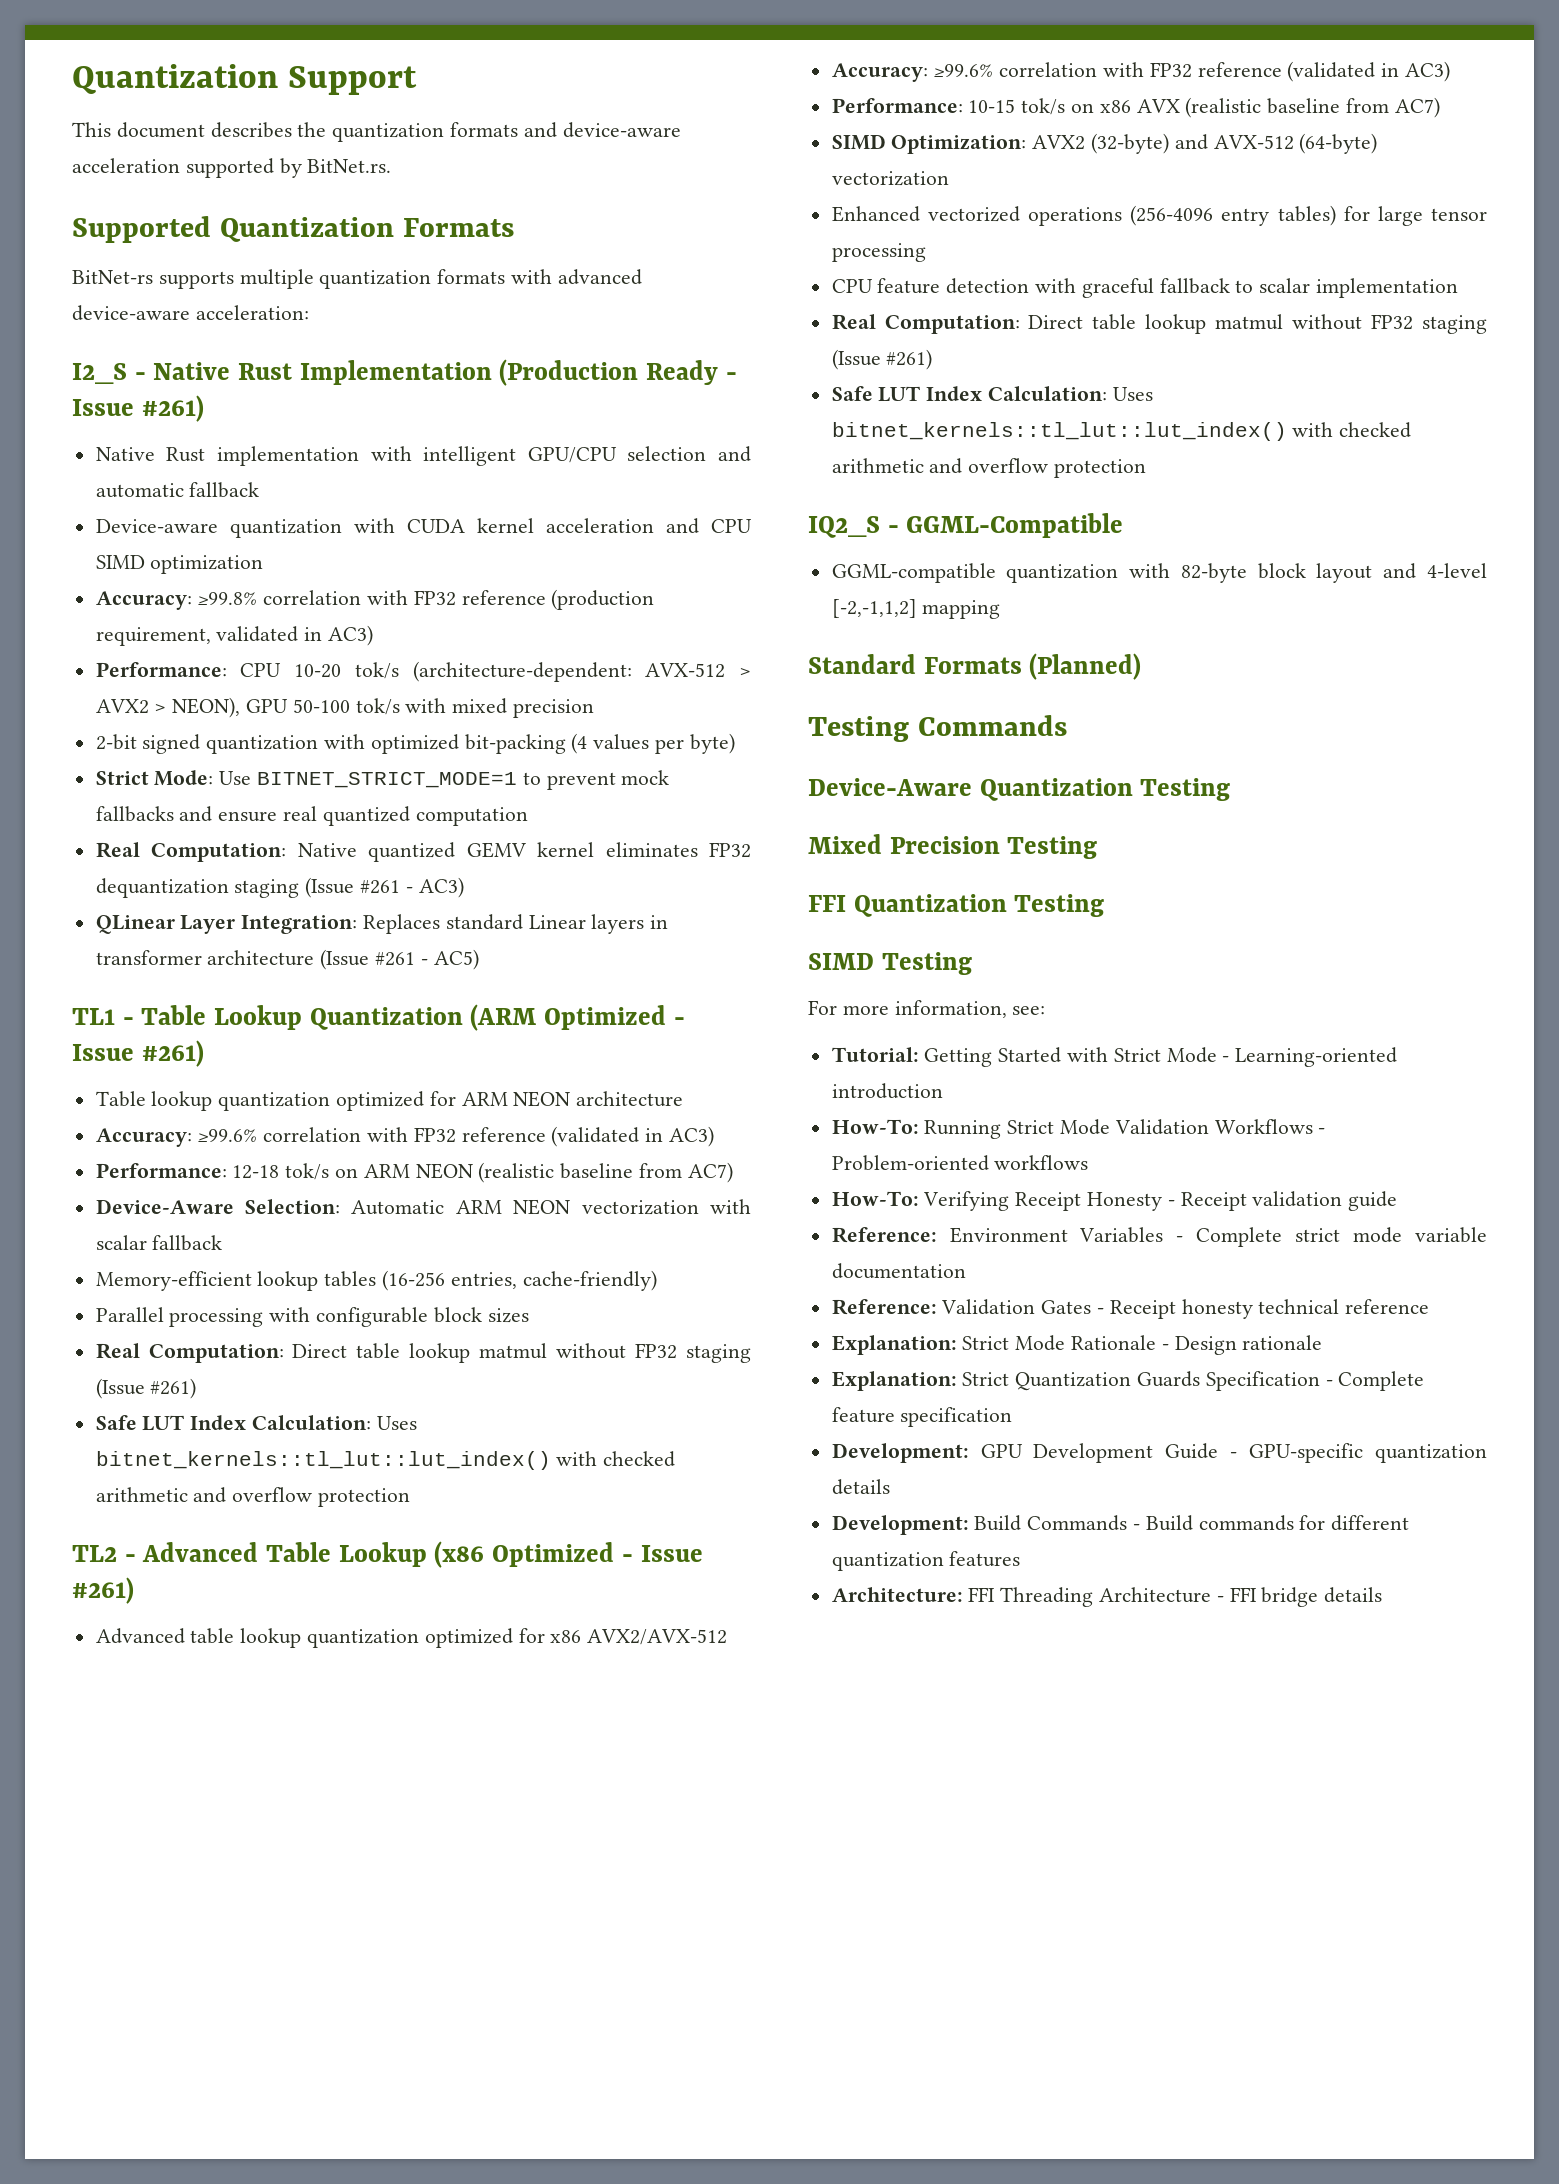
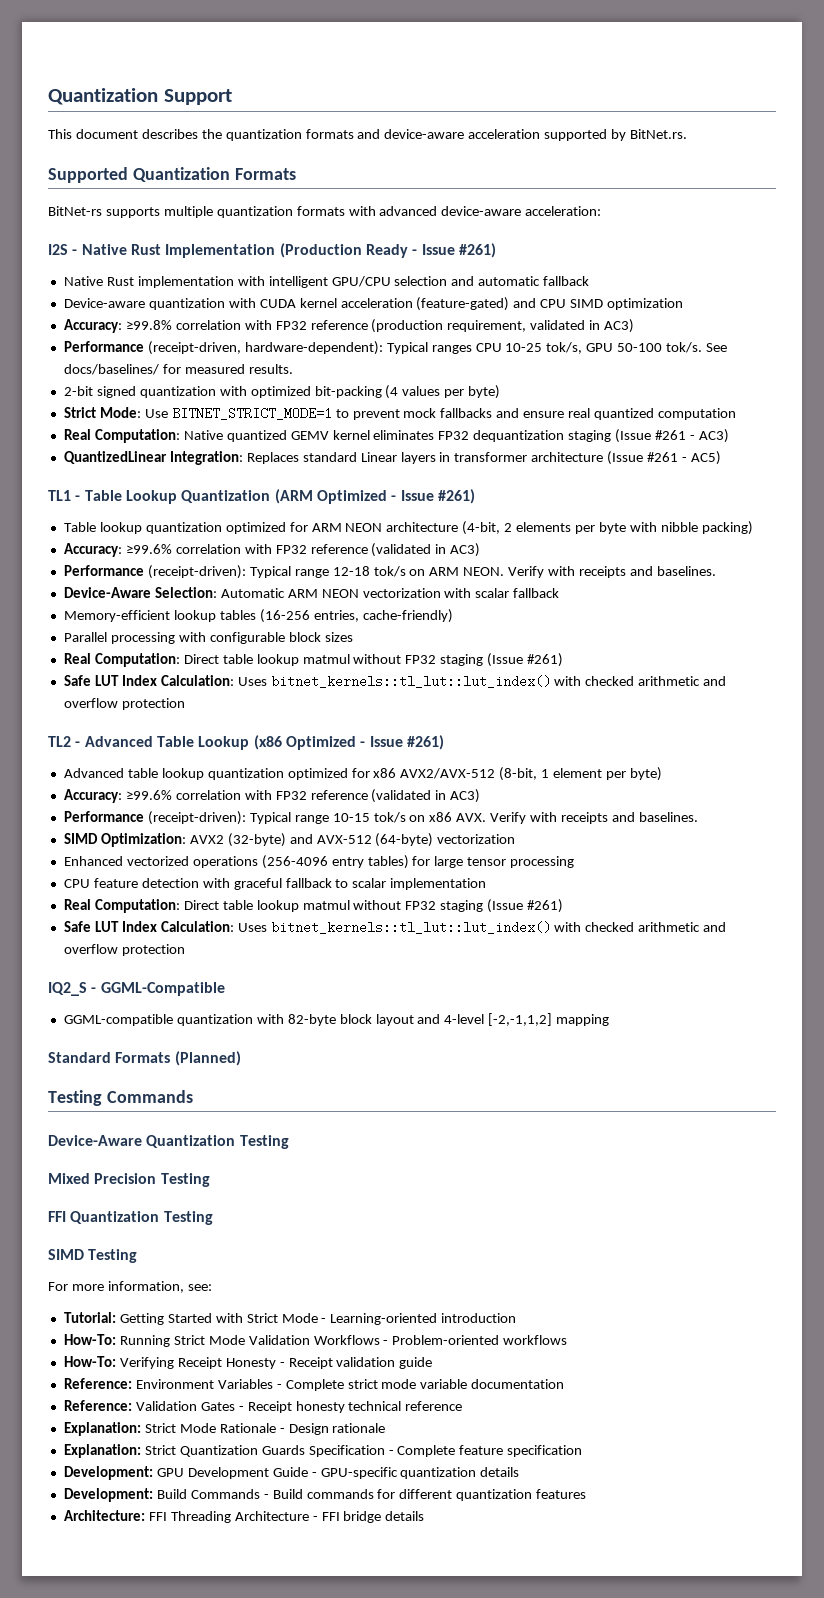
- I2_S - Native Rust Implementation (Production Ready - Issue #261)
+ I2S - Native Rust Implementation (Production Ready - Issue #261)
- Device-aware quantization with CUDA kernel acceleration and CPU SIMD optimization
+ Device-aware quantization with CUDA kernel acceleration (feature-gated) and CPU SIMD optimization
- Performance: CPU 10-20 tok/s (architecture-dependent: AVX-512 > AVX2 > NEON), GPU 50-100 tok/s with mixed precision
+ Performance (receipt-driven, hardware-dependent): Typical ranges CPU 10-25 tok/s, GPU 50-100 tok/s. See docs/baselines/ for measured results.
- QLinear Layer Integration: Replaces standard Linear layers in transformer architecture (Issue #261 - AC5)
+ QuantizedLinear Integration: Replaces standard Linear layers in transformer architecture (Issue #261 - AC5)
- Table lookup quantization optimized for ARM NEON architecture
+ Table lookup quantization optimized for ARM NEON architecture (4-bit, 2 elements per byte with nibble packing)
  Accuracy: ≥99.6% correlation with FP32 reference (validated in AC3)
- Performance: 12-18 tok/s on ARM NEON (realistic baseline from AC7)
+ Performance (receipt-driven): Typical range 12-18 tok/s on ARM NEON. Verify with receipts and baselines.
- Advanced table lookup quantization optimized for x86 AVX2/AVX-512
+ Advanced table lookup quantization optimized for x86 AVX2/AVX-512 (8-bit, 1 element per byte)
  Accuracy: ≥99.6% correlation with FP32 reference (validated in AC3)
- Performance: 10-15 tok/s on x86 AVX (realistic baseline from AC7)
+ Performance (receipt-driven): Typical range 10-15 tok/s on x86 AVX. Verify with receipts and baselines.

